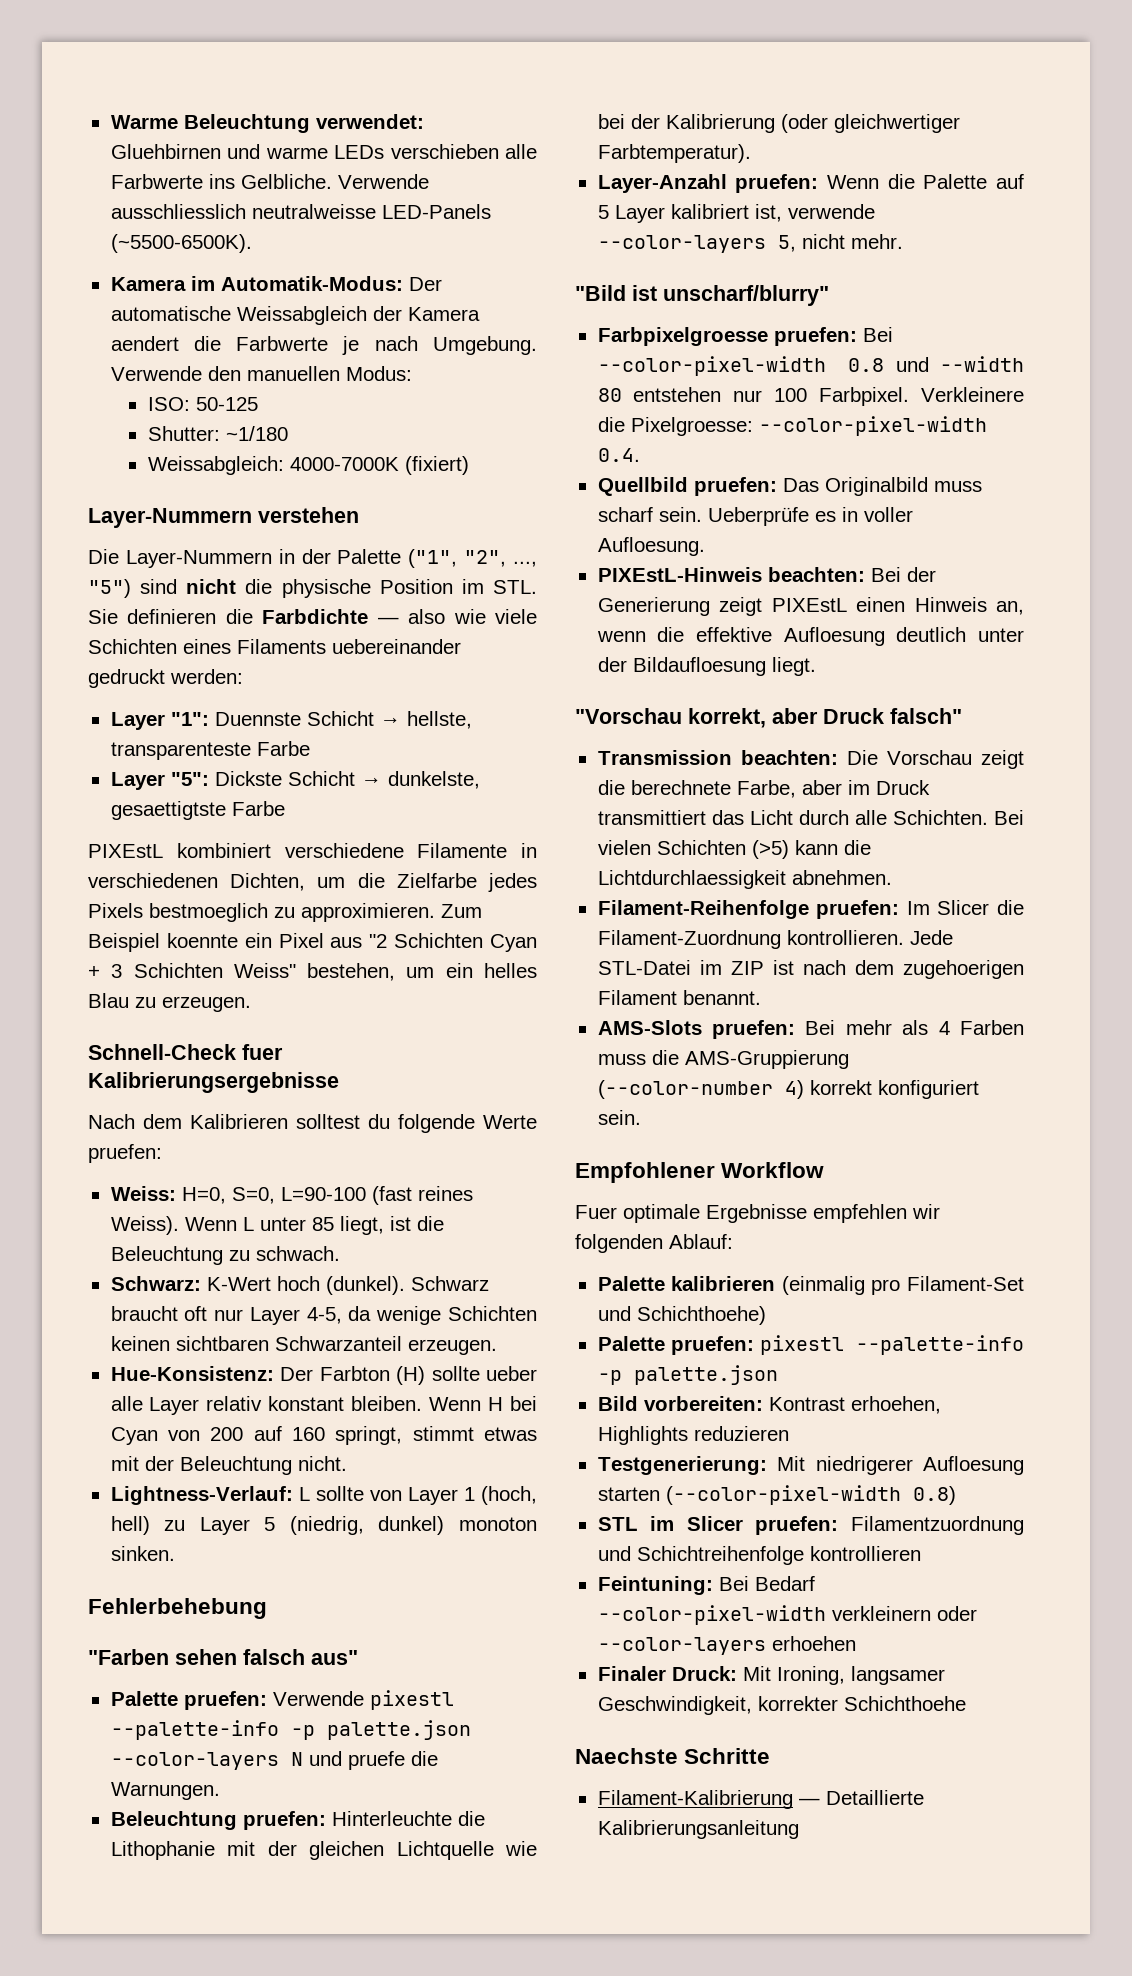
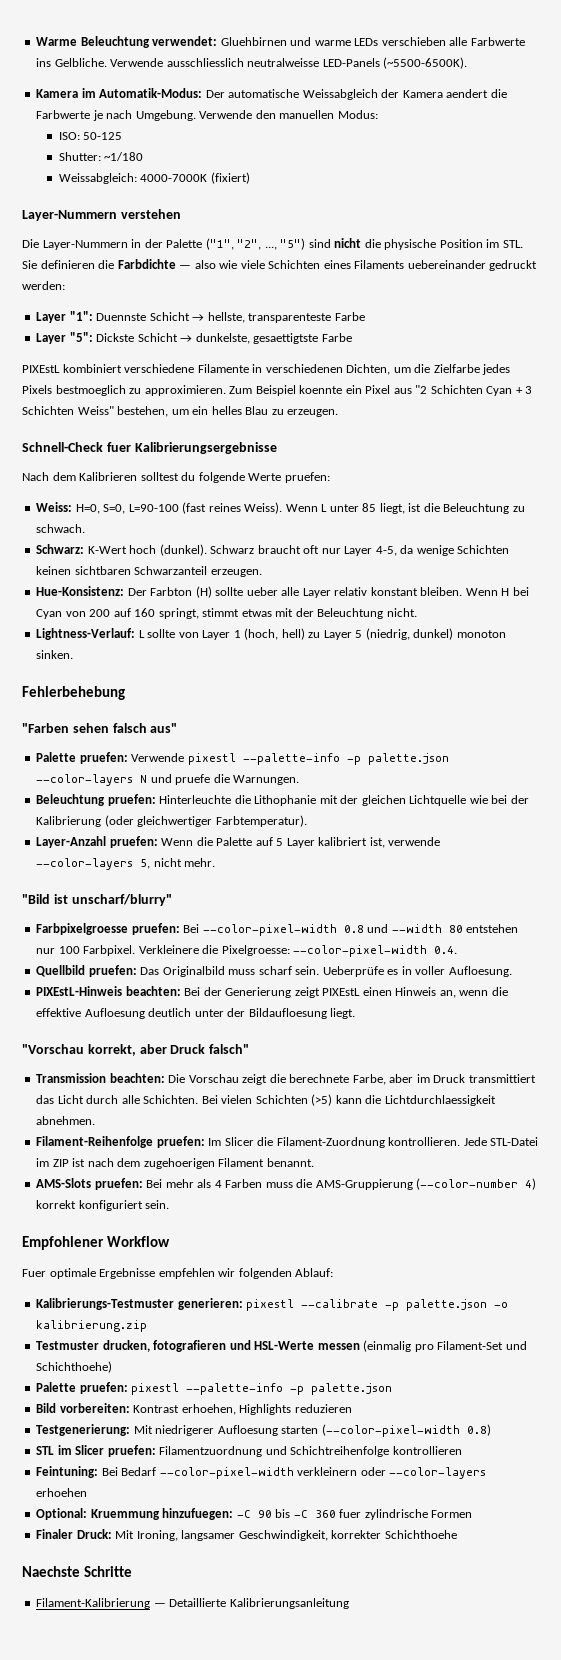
- Palette kalibrieren (einmalig pro Filament-Set und Schichthoehe)
+ Kalibrierungs-Testmuster generieren: pixestl --calibrate -p palette.json -o kalibrierung.zip
+ Testmuster drucken, fotografieren und HSL-Werte messen (einmalig pro Filament-Set und Schichthoehe)
+ Optional: Kruemmung hinzufuegen: -C 90 bis -C 360 fuer zylindrische Formen

